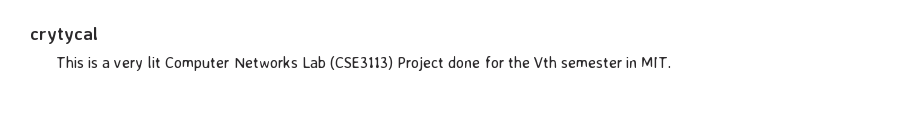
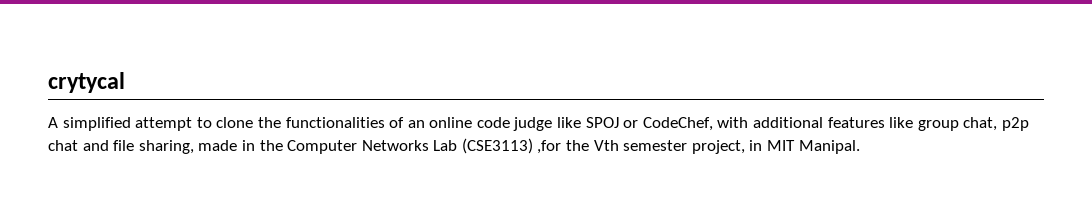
- This is a very lit Computer Networks Lab (CSE3113) Project done for the Vth semester in MIT.
+ A simplified attempt to clone the functionalities of an online code judge like SPOJ or CodeChef, with additional features like group chat, p2p chat and file sharing, made in the Computer Networks Lab (CSE3113) ,for the Vth semester project, in MIT Manipal.

